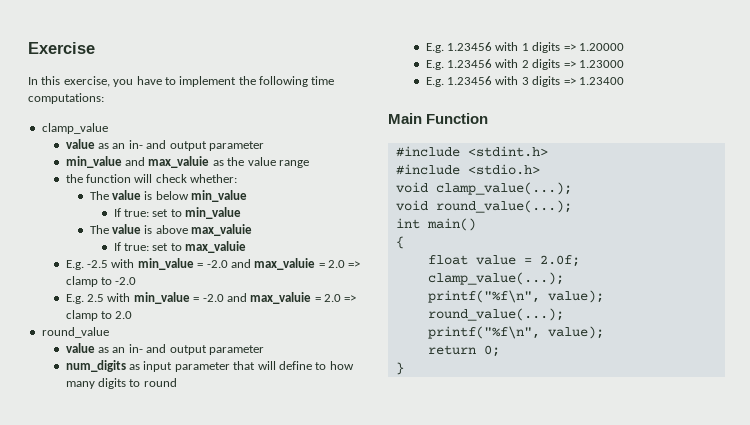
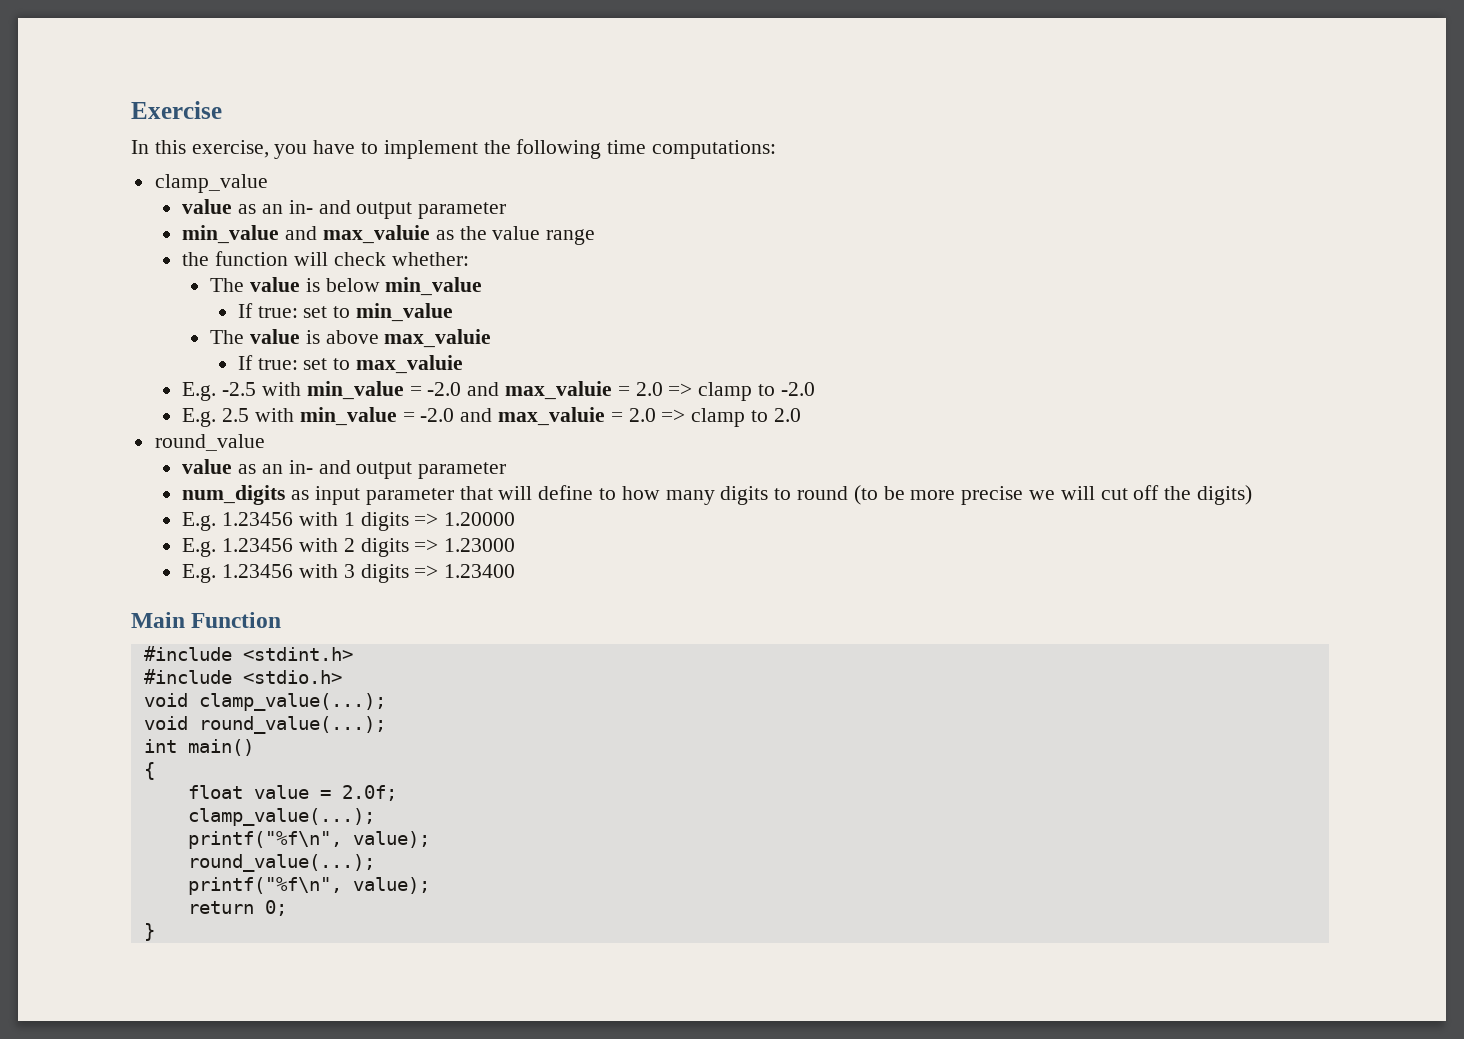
- num_digits as input parameter that will define to how many digits to round
+ num_digits as input parameter that will define to how many digits to round (to be more precise we will cut off the digits)

